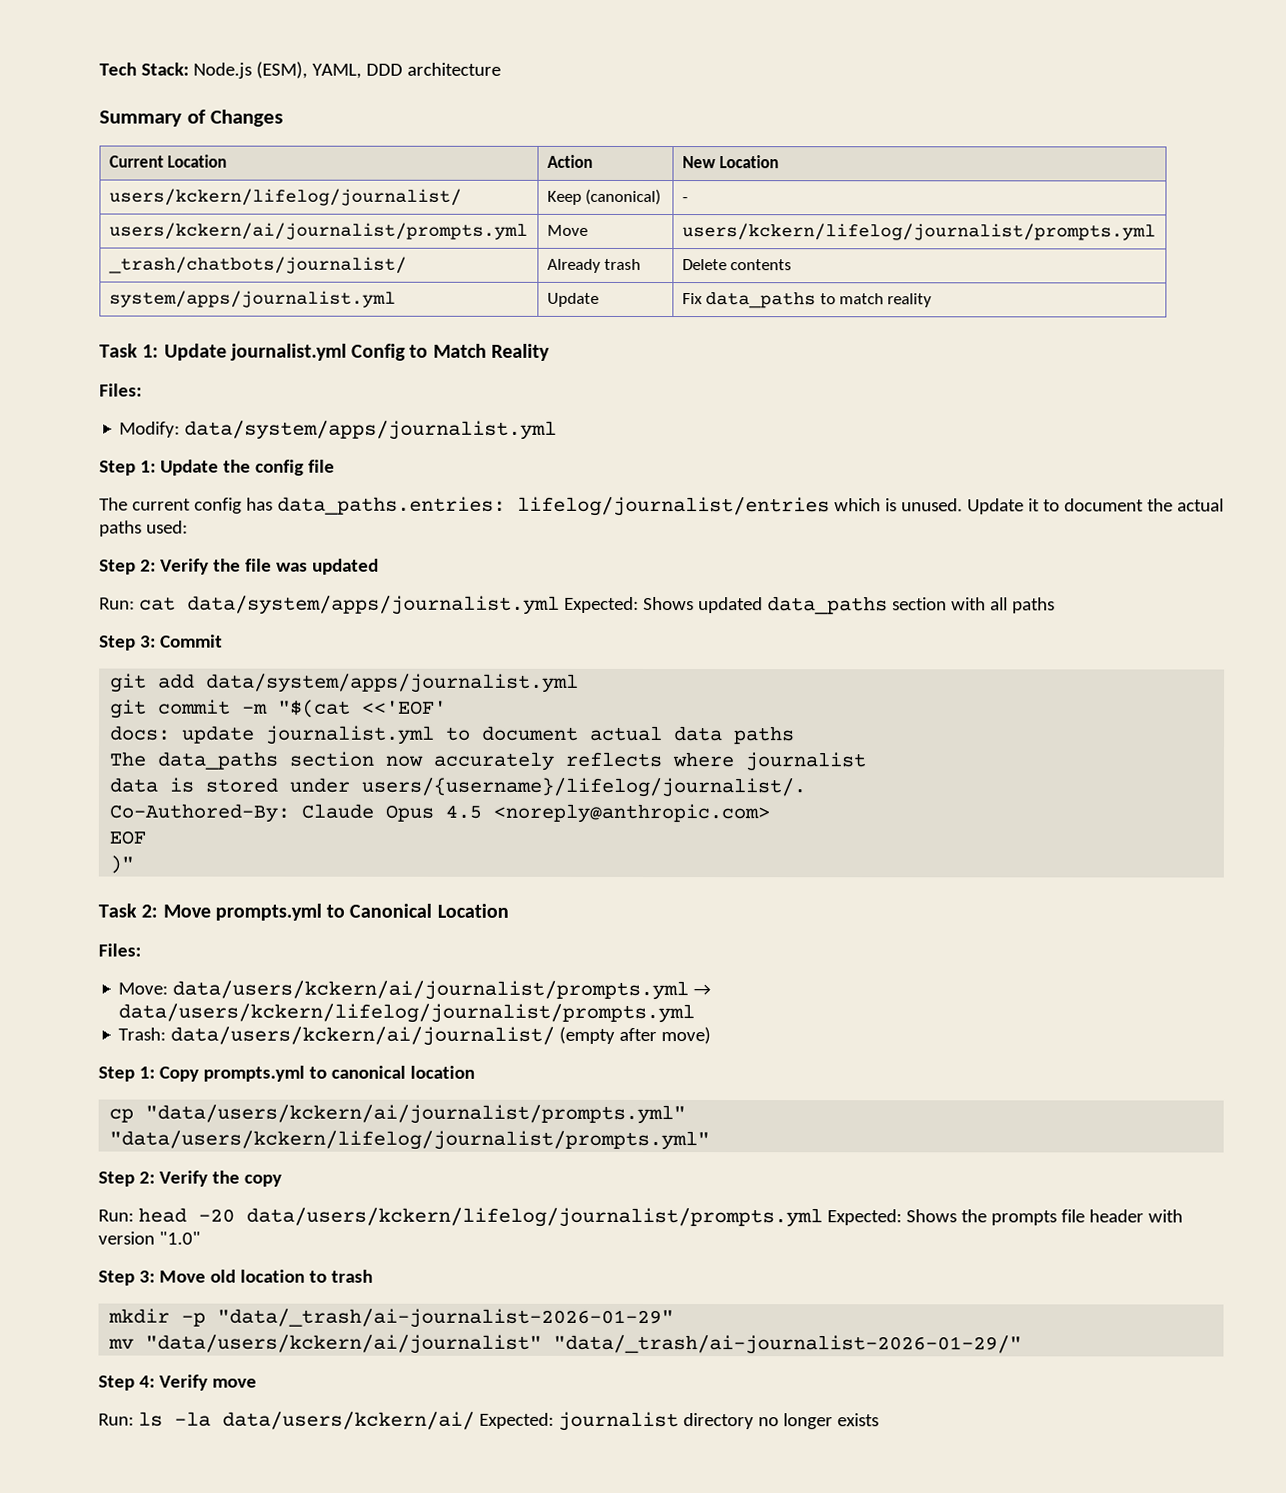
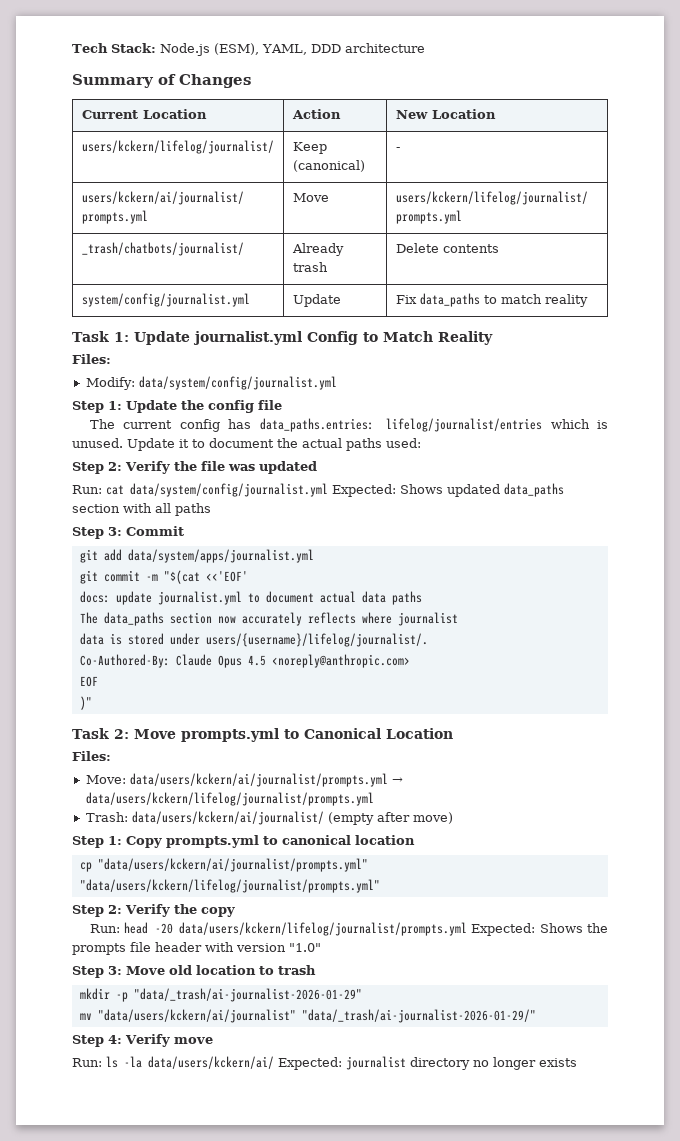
- system/apps/journalist.yml | Update | Fix data_paths to match reality
+ system/config/journalist.yml | Update | Fix data_paths to match reality
- Modify: data/system/apps/journalist.yml
+ Modify: data/system/config/journalist.yml
- Run: cat data/system/apps/journalist.yml Expected: Shows updated data_paths section with all paths
+ Run: cat data/system/config/journalist.yml Expected: Shows updated data_paths section with all paths

